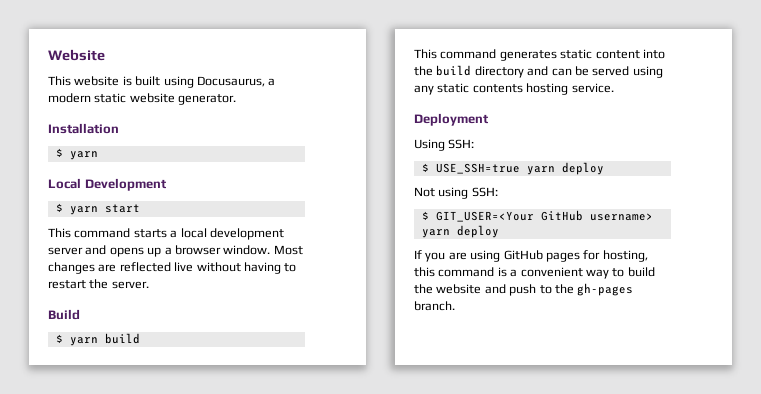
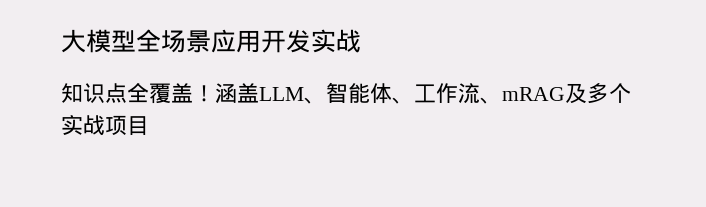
- Website
- This website is built using Docusaurus, a modern static website generator.
- Installation
- $ yarn
- Local Development
- $ yarn start
- This command starts a local development server and opens up a browser window. Most changes are reflected live without having to restart the server.
- Build
- $ yarn build
- This command generates static content into the build directory and can be served using any static contents hosting service.
- Deployment
- Using SSH:
- $ USE_SSH=true yarn deploy
- Not using SSH:
- $ GIT_USER=<Your GitHub username> yarn deploy
- If you are using GitHub pages for hosting, this command is a convenient way to build the website and push to the gh-pages branch.
+ 大模型全场景应用开发实战
+ 知识点全覆盖！涵盖LLM、智能体、工作流、mRAG及多个实战项目

